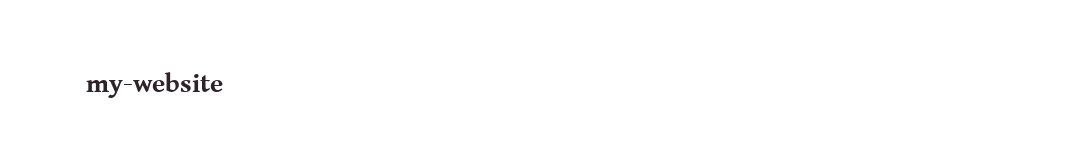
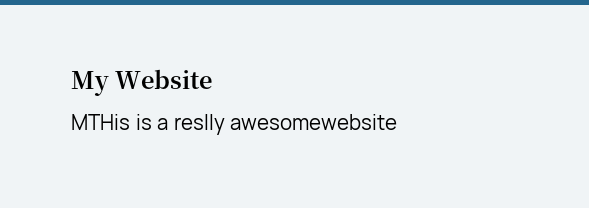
- my-website
+ My Website
+ MTHis is a reslly awesomewebsite

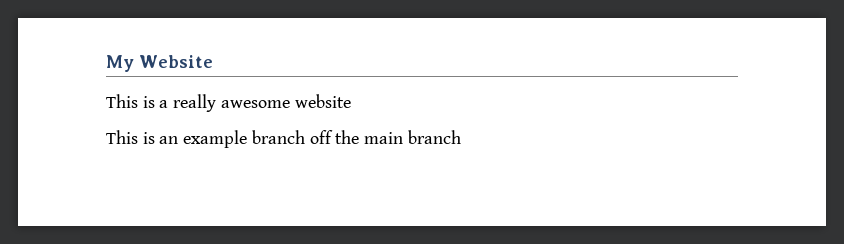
- MTHis is a reslly awesomewebsite
+ This is a really awesome website
+ This is an example branch off the main branch

